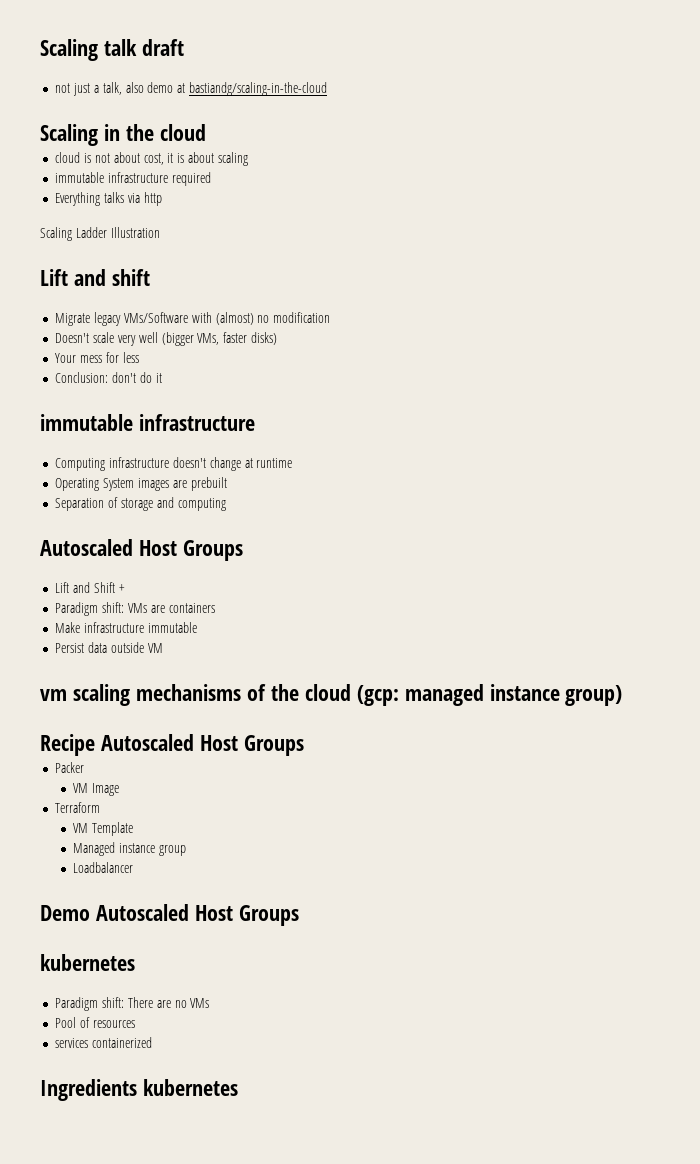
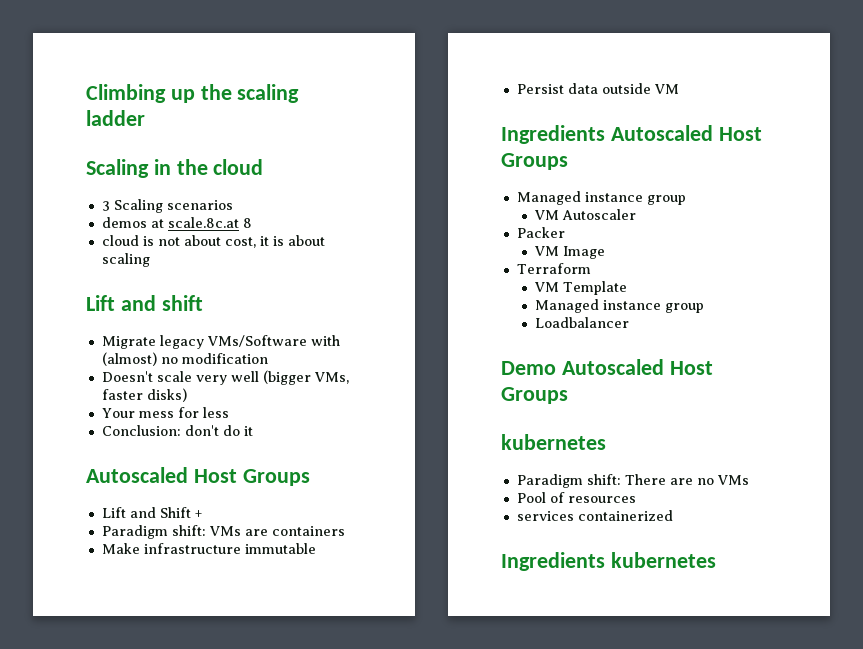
- Scaling talk draft
- not just a talk, also demo at bastiandg/scaling-in-the-cloud
+ Climbing up the scaling ladder
  Scaling in the cloud
+ 3 Scaling scenarios
+ demos at scale.8c.at 8
- immutable infrastructure required
- Everything talks via http
- Scaling Ladder Illustration
  Conclusion: don't do it
- immutable infrastructure
- Computing infrastructure doesn't change at runtime
- Operating System images are prebuilt
- Separation of storage and computing
- vm scaling mechanisms of the cloud (gcp: managed instance group)
- Recipe Autoscaled Host Groups
+ Ingredients Autoscaled Host Groups
+ Managed instance group
+ VM Autoscaler

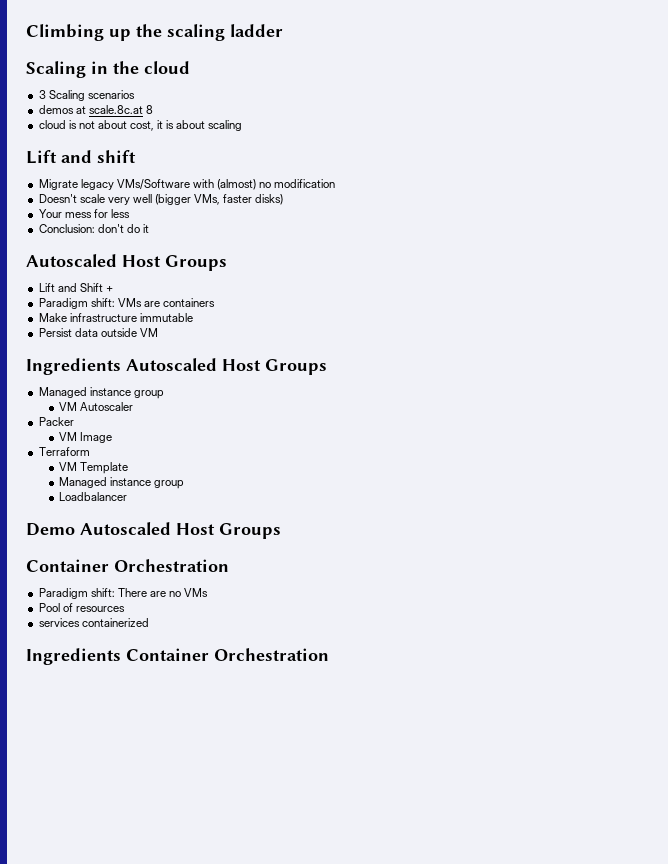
  Demo Autoscaled Host Groups
- kubernetes
+ Container Orchestration
- Ingredients kubernetes
+ Ingredients Container Orchestration

